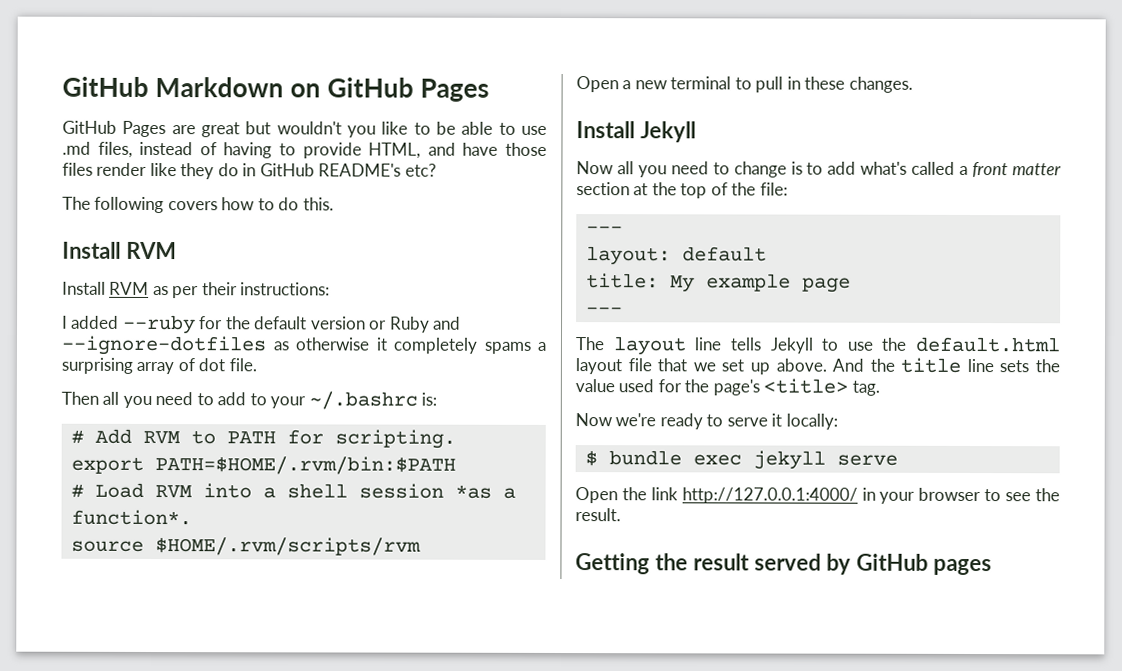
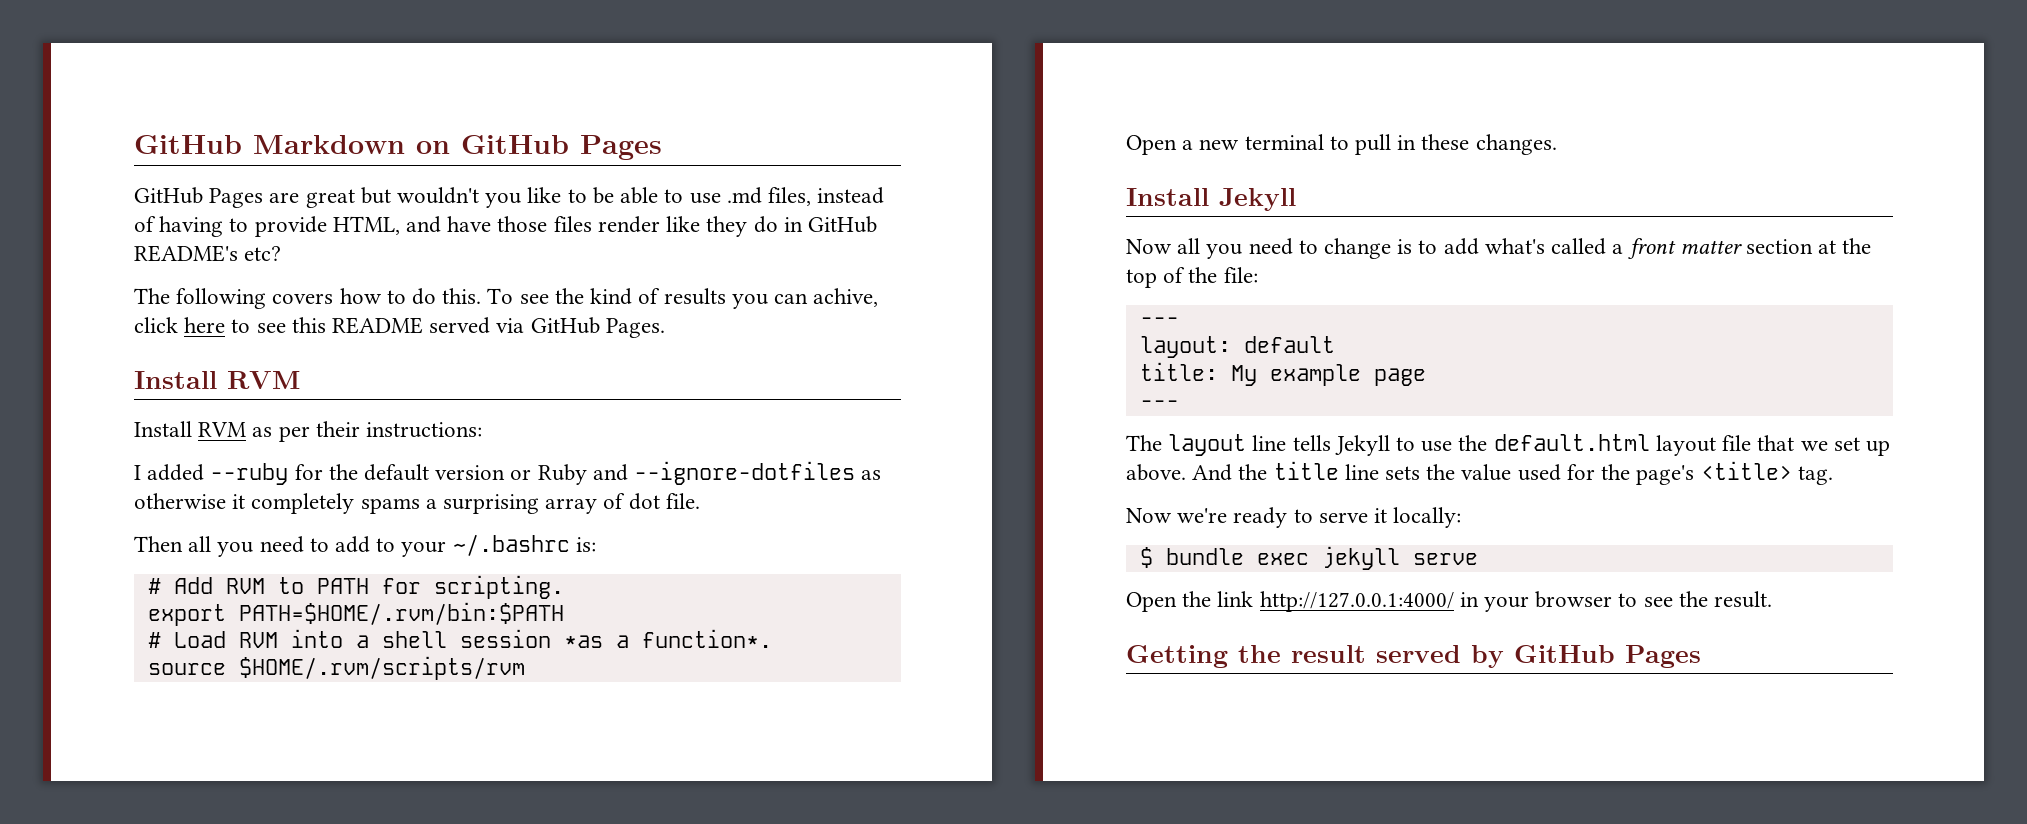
+ To see the kind of results you can achive, click here to see this README served via GitHub Pages.
- Getting the result served by GitHub pages
+ Getting the result served by GitHub Pages

